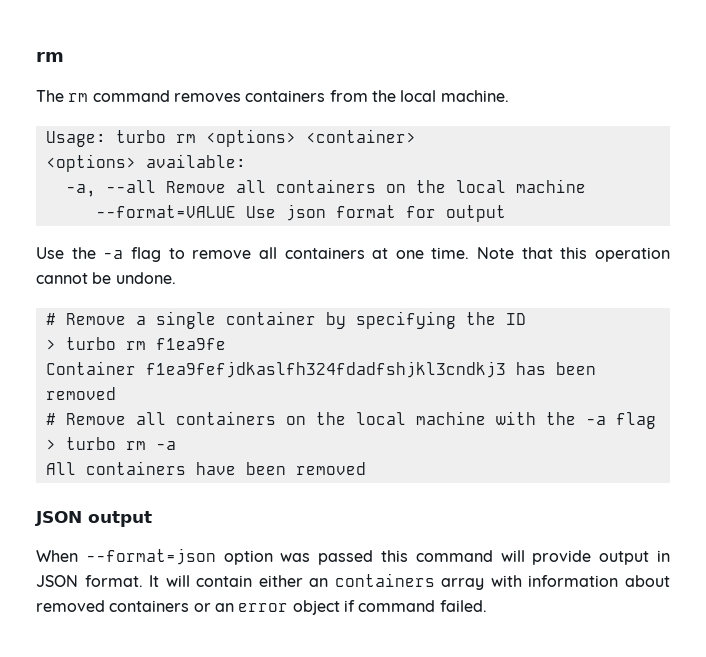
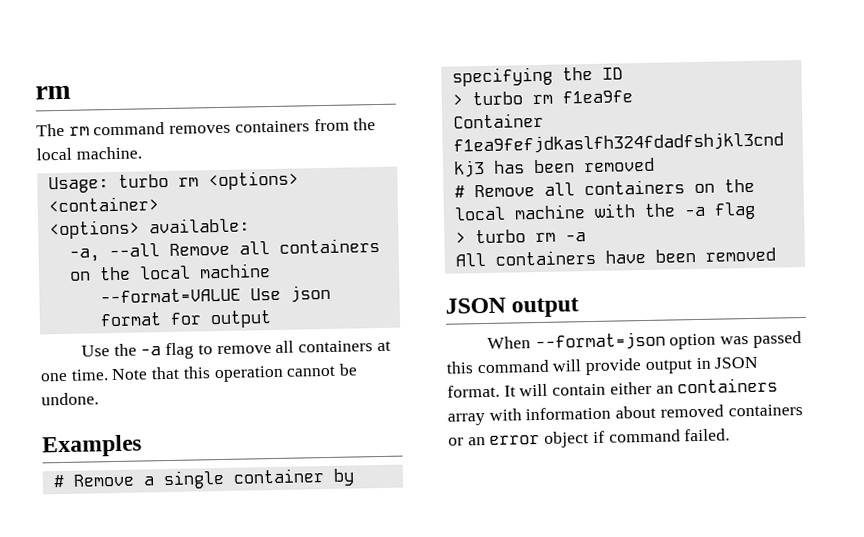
+ Examples

